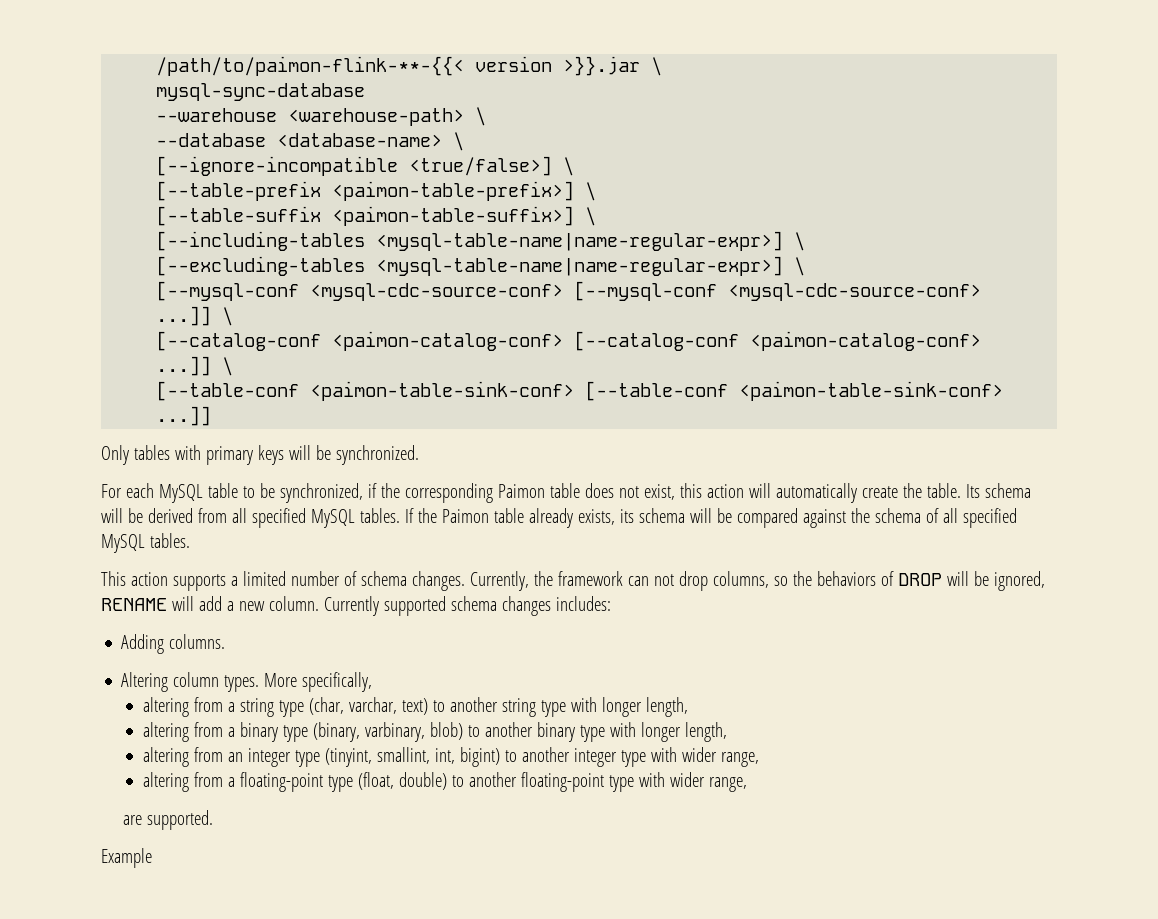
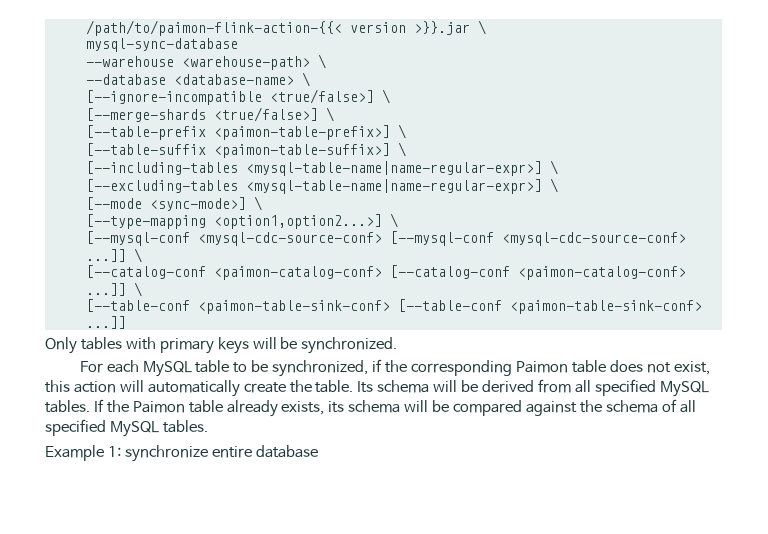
- /path/to/paimon-flink-**-{{< version >}}.jar \
+ /path/to/paimon-flink-action-{{< version >}}.jar \
+ [--merge-shards <true/false>] \
+ [--mode <sync-mode>] \
+ [--type-mapping <option1,option2...>] \
- This action supports a limited number of schema changes. Currently, the framework can not drop columns, so the behaviors of DROP will be ignored, RENAME will add a new column. Currently supported schema changes includes:
- Adding columns.
- Altering column types. More specifically,
- altering from a string type (char, varchar, text) to another string type with longer length,
- altering from a binary type (binary, varbinary, blob) to another binary type with longer length,
- altering from an integer type (tinyint, smallint, int, bigint) to another integer type with wider range,
- altering from a floating-point type (float, double) to another floating-point type with wider range,
- are supported.
- Example
+ Example 1: synchronize entire database

